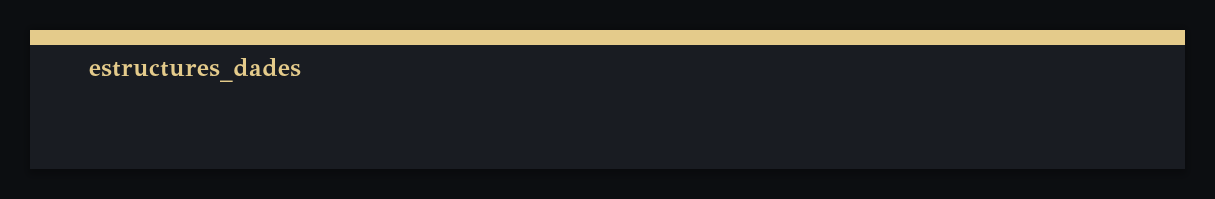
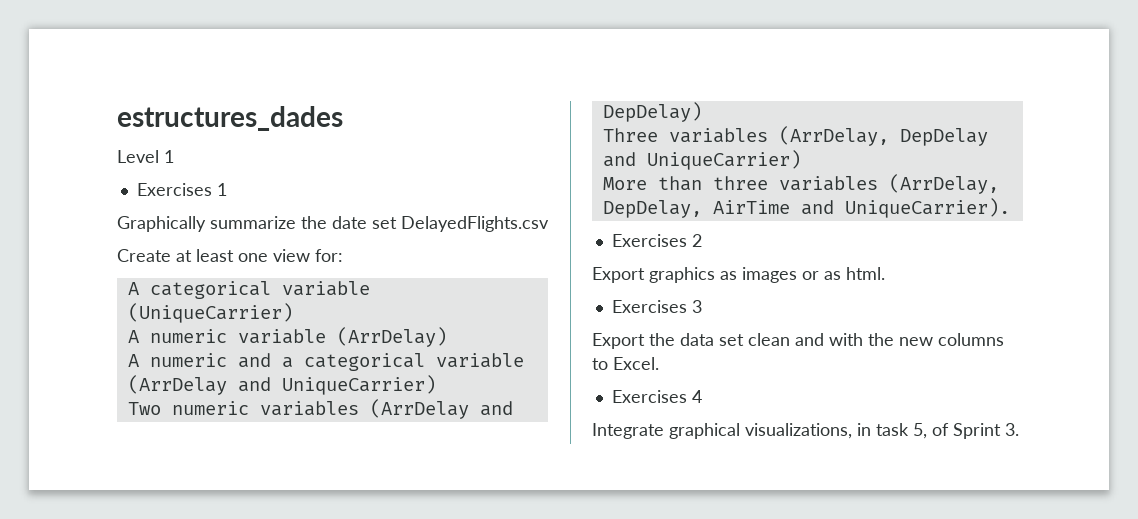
+ Level 1
+ Exercises 1
+ Graphically summarize the date set DelayedFlights.csv
+ Create at least one view for:
+ A categorical variable (UniqueCarrier)
+ A numeric variable (ArrDelay)
+ A numeric and a categorical variable (ArrDelay and UniqueCarrier)
+ Two numeric variables (ArrDelay and DepDelay)
+ Three variables (ArrDelay, DepDelay and UniqueCarrier)
+ More than three variables (ArrDelay, DepDelay, AirTime and UniqueCarrier).
+ Exercises 2
+ Export graphics as images or as html.
+ Exercises 3
+ Export the data set clean and with the new columns to Excel.
+ Exercises 4
+ Integrate graphical visualizations, in task 5, of Sprint 3.

